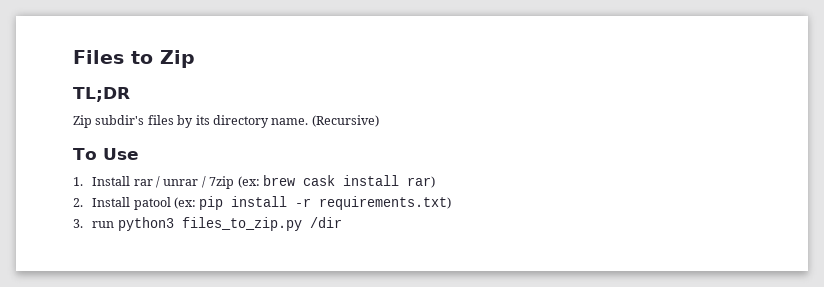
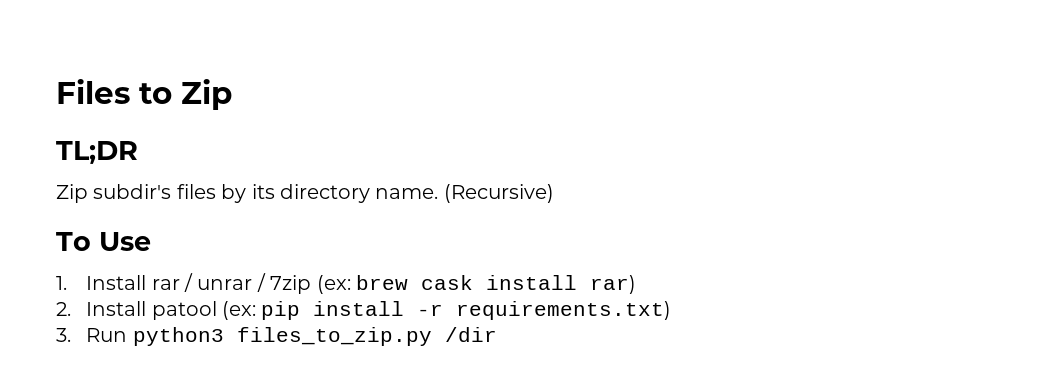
- 3. run python3 files_to_zip.py /dir
+ 3. Run python3 files_to_zip.py /dir

